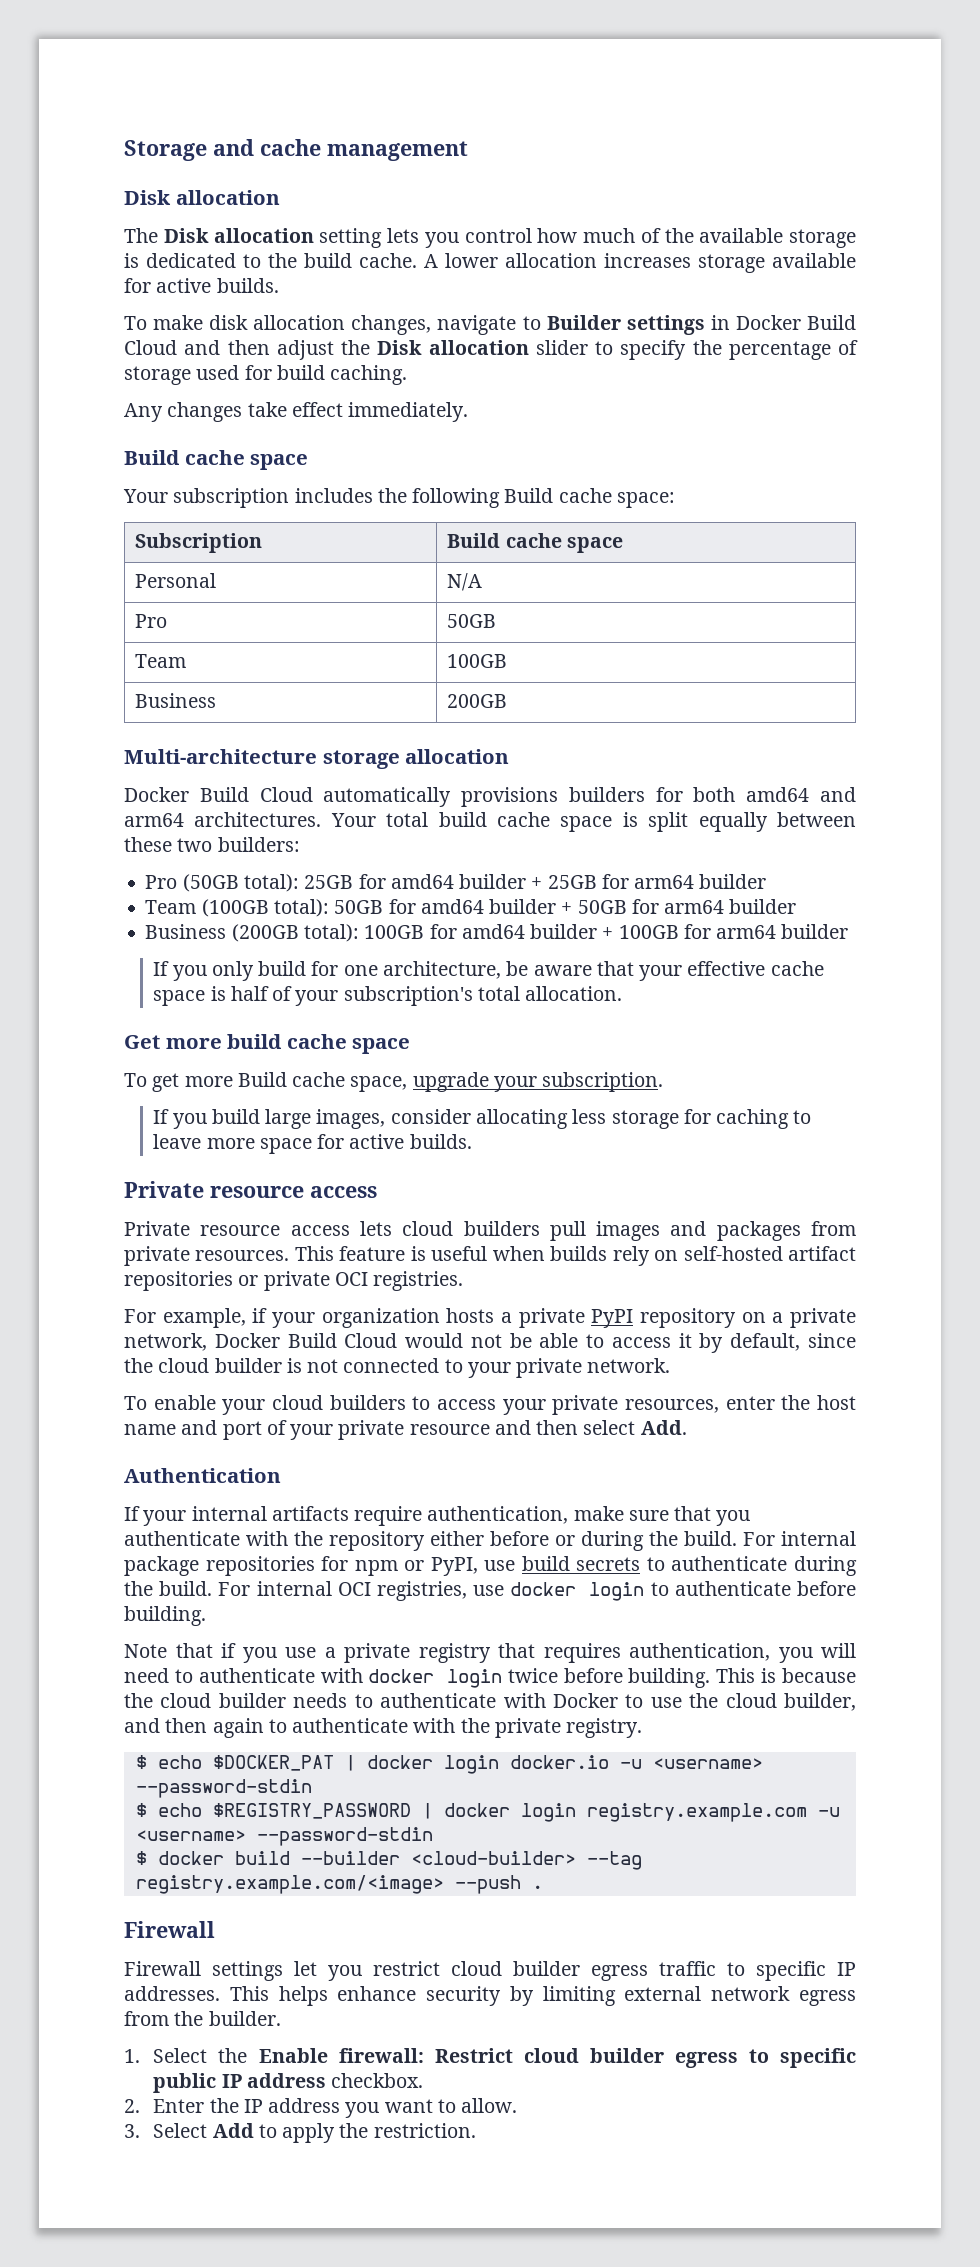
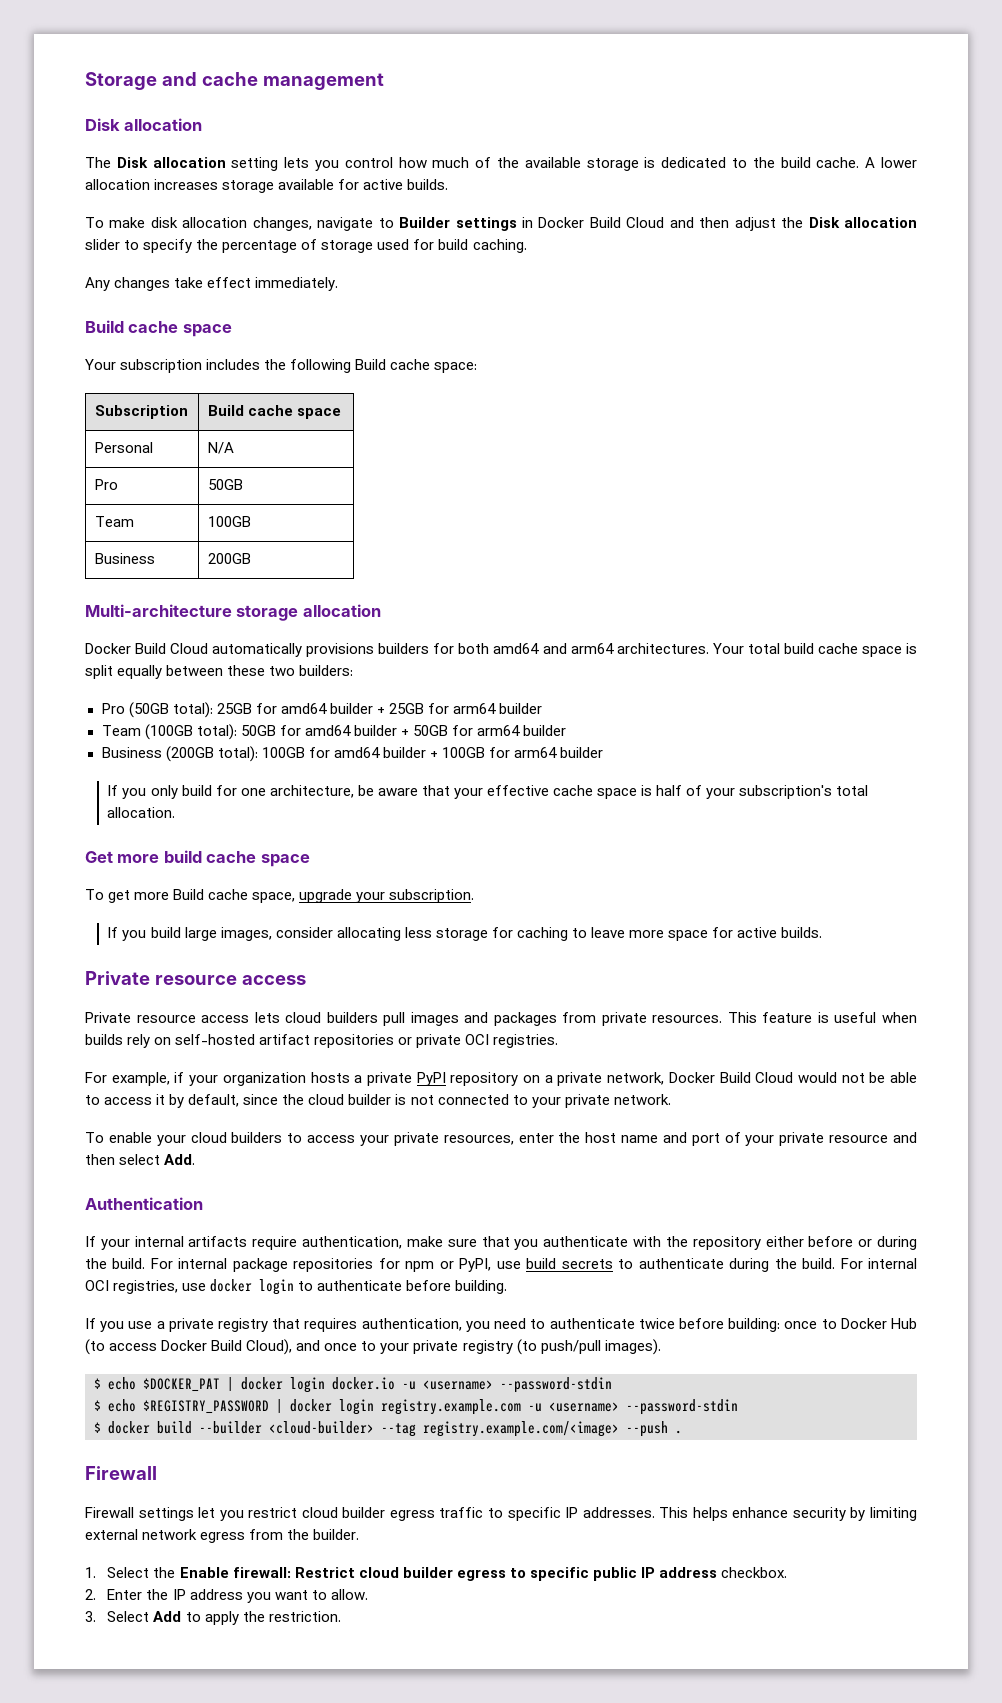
- Note that if you use a private registry that requires authentication, you will need to authenticate with docker login twice before building. This is because the cloud builder needs to authenticate with Docker to use the cloud builder, and then again to authenticate with the private registry.
+ If you use a private registry that requires authentication, you need to authenticate twice before building: once to Docker Hub (to access Docker Build Cloud), and once to your private registry (to push/pull images).

